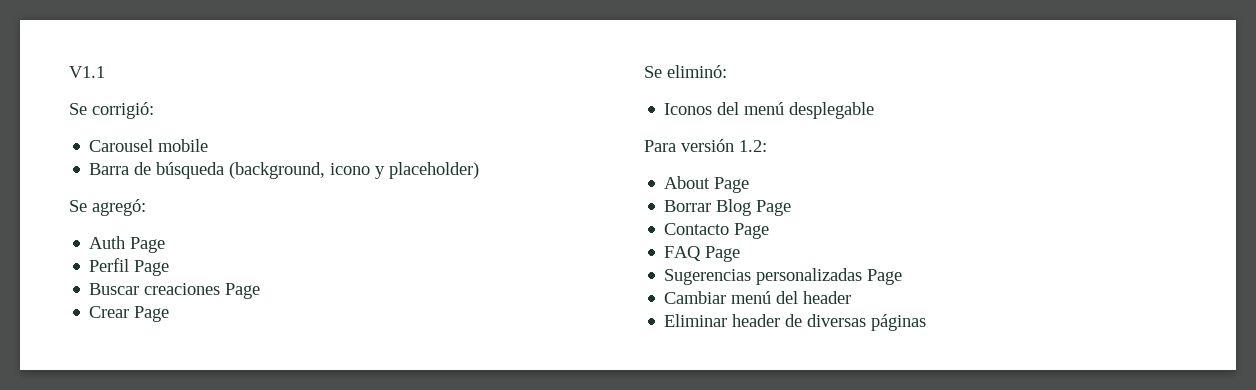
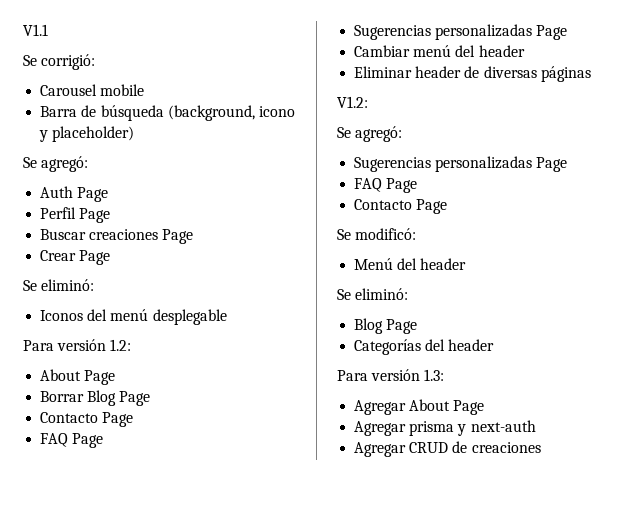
+ V1.2:
+ Se agregó:
+ Sugerencias personalizadas Page
+ FAQ Page
+ Contacto Page
+ Se modificó:
+ Menú del header
+ Se eliminó:
+ Blog Page
+ Categorías del header
+ Para versión 1.3:
+ Agregar About Page
+ Agregar prisma y next-auth
+ Agregar CRUD de creaciones

